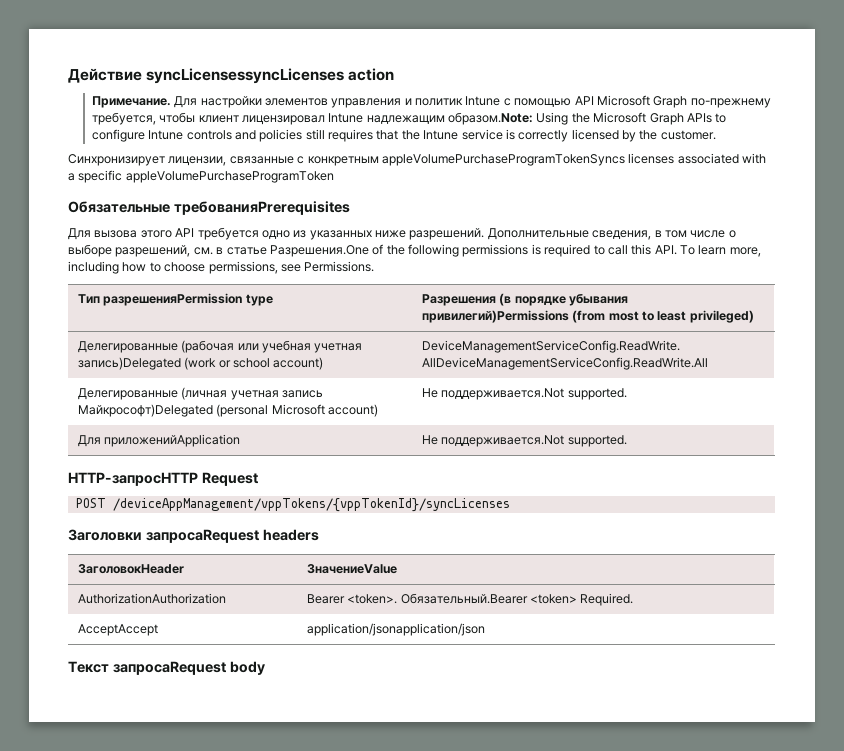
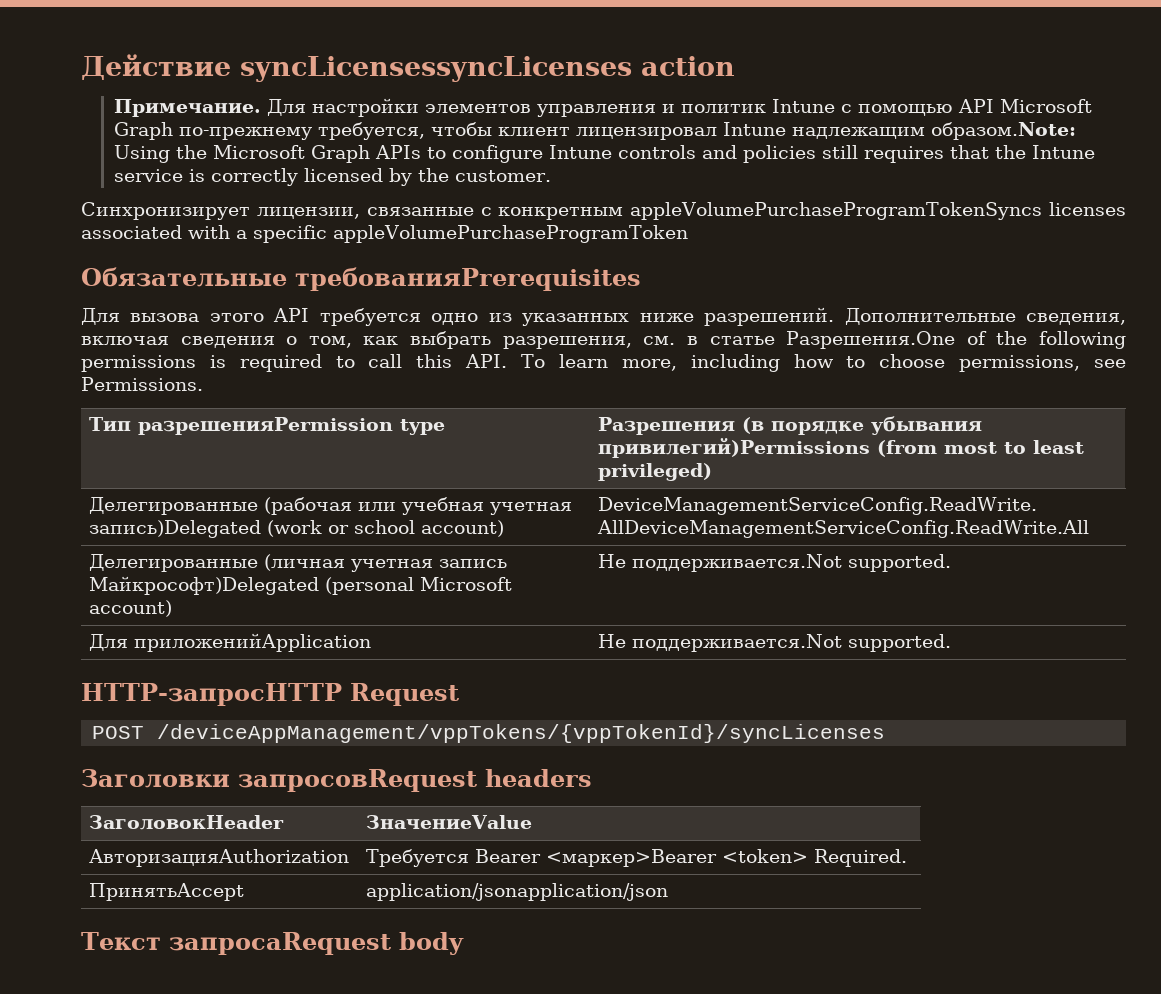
- Дополнительные сведения, в том числе о выборе разрешений, см. в статье Разрешения.One of the following permissions is required to call this API. To learn more, including how to choose permissions, see Permissions.
+ Дополнительные сведения, включая сведения о том, как выбрать разрешения, см. в статье Разрешения.One of the following permissions is required to call this API. To learn more, including how to choose permissions, see Permissions.
- Заголовки запросаRequest headers
+ Заголовки запросовRequest headers
- AuthorizationAuthorization | Bearer <token>. Обязательный.Bearer <token> Required.
+ АвторизацияAuthorization | Требуется Bearer <маркер>Bearer <token> Required.
- AcceptAccept | application/jsonapplication/json
+ ПринятьAccept | application/jsonapplication/json

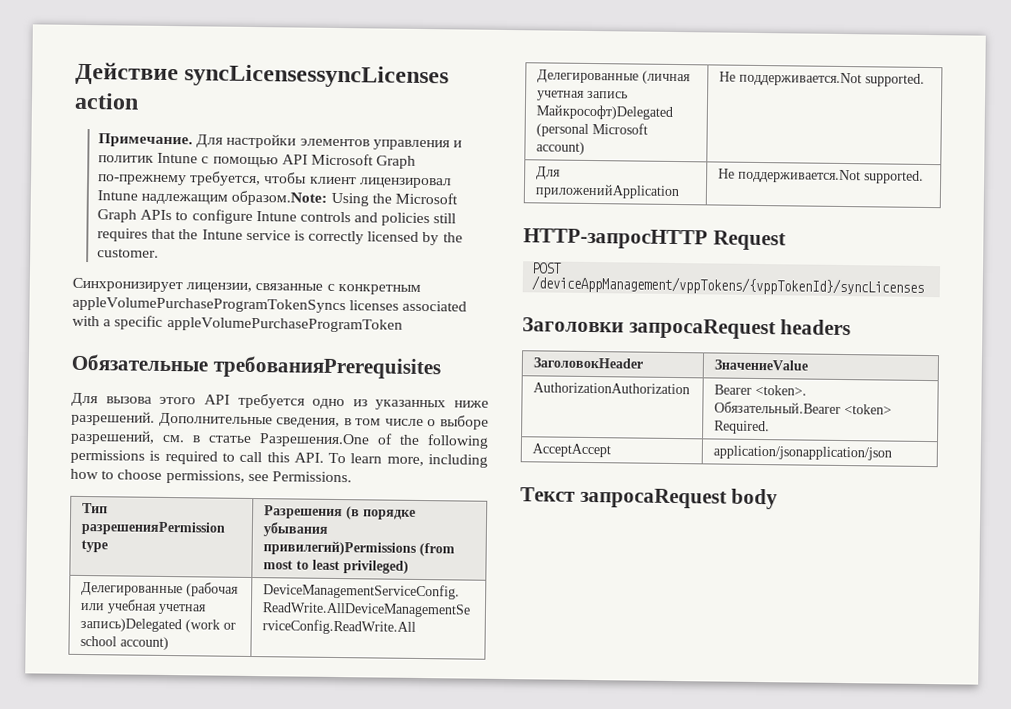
- Дополнительные сведения, включая сведения о том, как выбрать разрешения, см. в статье Разрешения.One of the following permissions is required to call this API. To learn more, including how to choose permissions, see Permissions.
+ Дополнительные сведения, в том числе о выборе разрешений, см. в статье Разрешения.One of the following permissions is required to call this API. To learn more, including how to choose permissions, see Permissions.
- Заголовки запросовRequest headers
+ Заголовки запросаRequest headers
- АвторизацияAuthorization | Требуется Bearer <маркер>Bearer <token> Required.
+ AuthorizationAuthorization | Bearer <token>. Обязательный.Bearer <token> Required.
- ПринятьAccept | application/jsonapplication/json
+ AcceptAccept | application/jsonapplication/json

